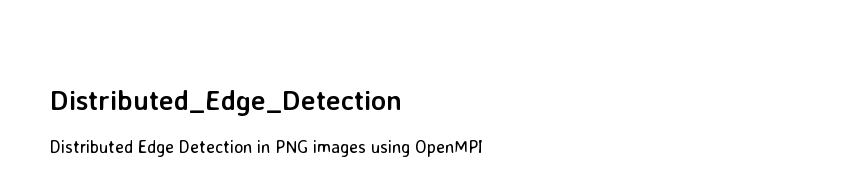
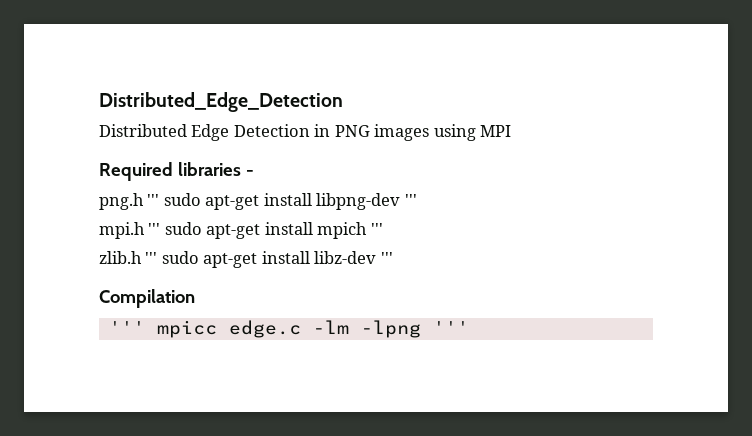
- Distributed Edge Detection in PNG images using OpenMPI
+ Distributed Edge Detection in PNG images using MPI
+ Required libraries -
+ png.h ''' sudo apt-get install libpng-dev '''
+ mpi.h ''' sudo apt-get install mpich '''
+ zlib.h ''' sudo apt-get install libz-dev '''
+ Compilation
+ ''' mpicc edge.c -lm -lpng '''

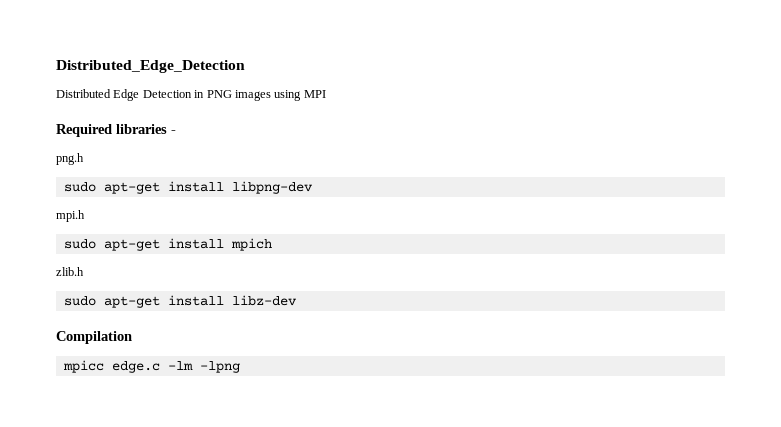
- png.h ''' sudo apt-get install libpng-dev '''
+ png.h
+ sudo apt-get install libpng-dev
- mpi.h ''' sudo apt-get install mpich '''
+ mpi.h
+ sudo apt-get install mpich
- zlib.h ''' sudo apt-get install libz-dev '''
+ zlib.h
+ sudo apt-get install libz-dev
- ''' mpicc edge.c -lm -lpng '''
+ mpicc edge.c -lm -lpng

